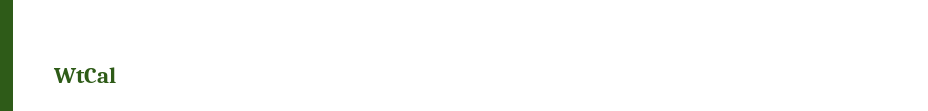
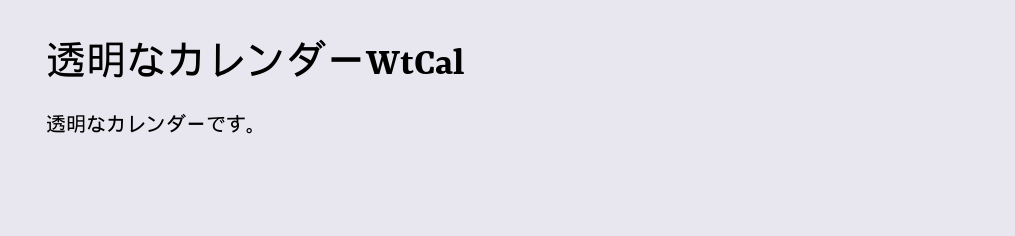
- WtCal
+ 透明なカレンダーWtCal
+ 透明なカレンダーです。

